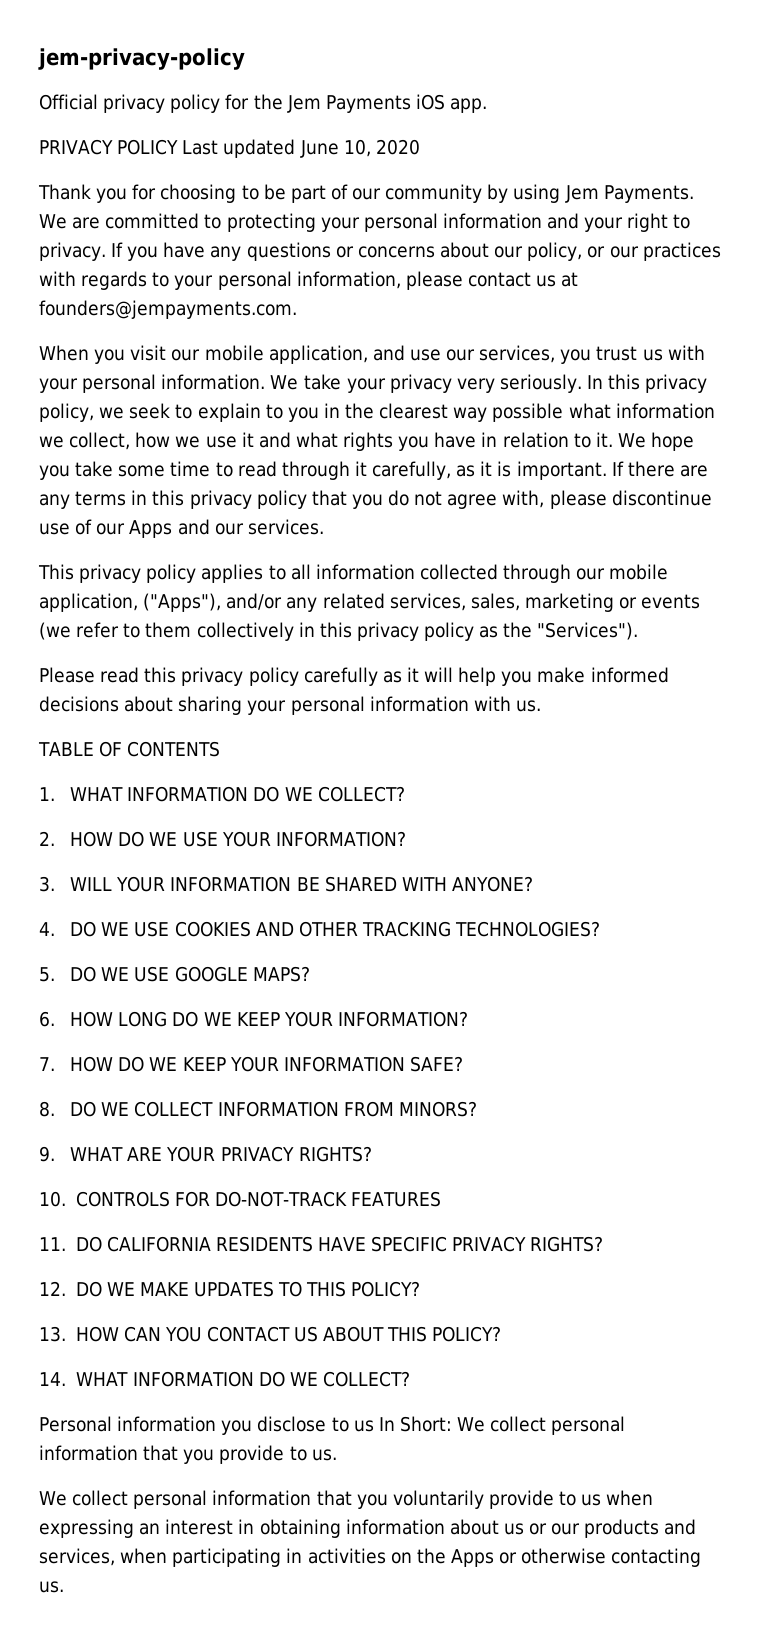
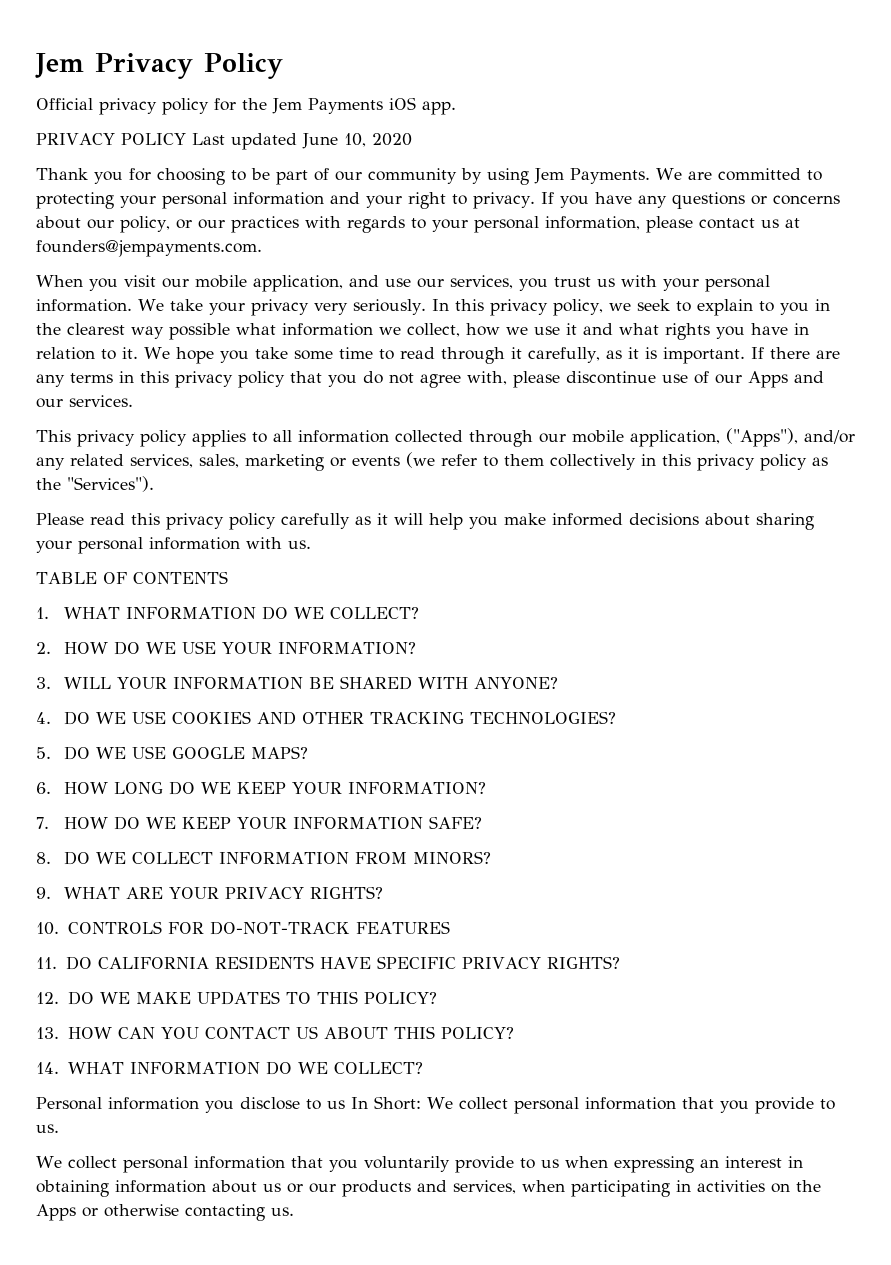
- jem-privacy-policy
+ Jem Privacy Policy

